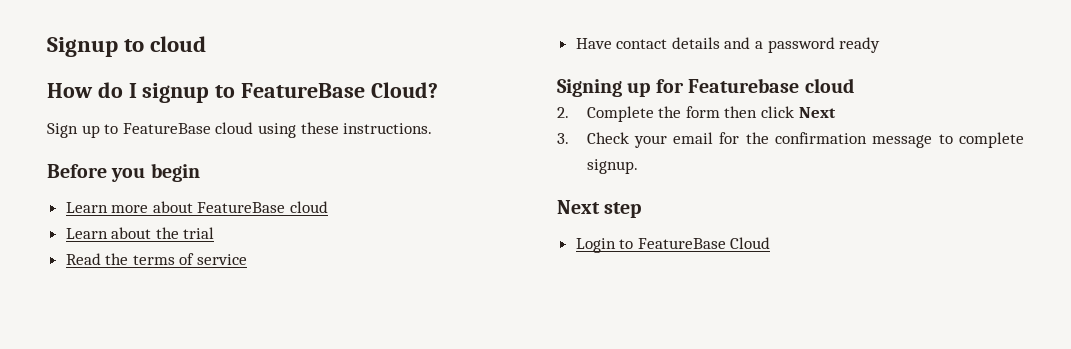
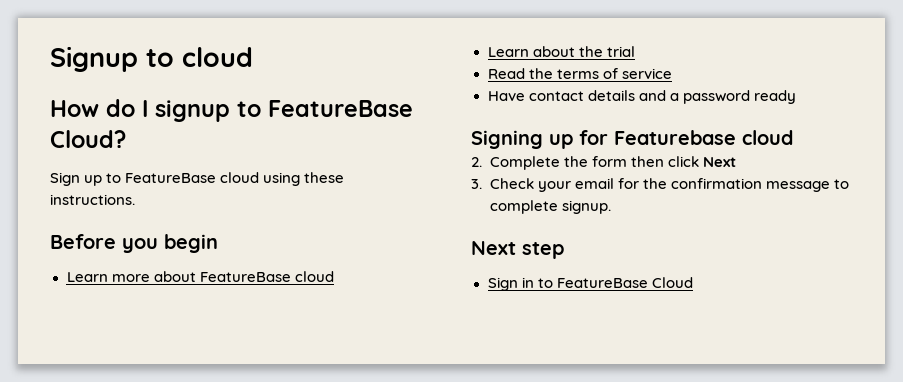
- Login to FeatureBase Cloud
+ Sign in to FeatureBase Cloud

